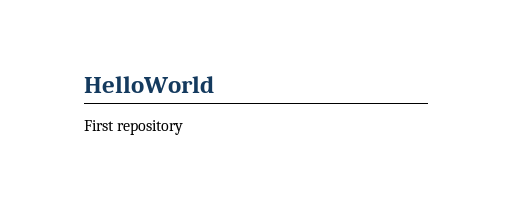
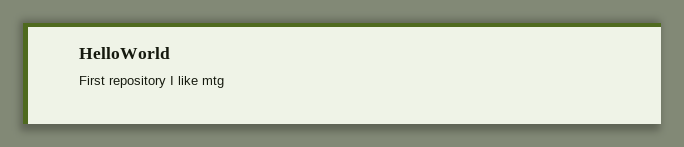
- First repository
+ First repository I like mtg

